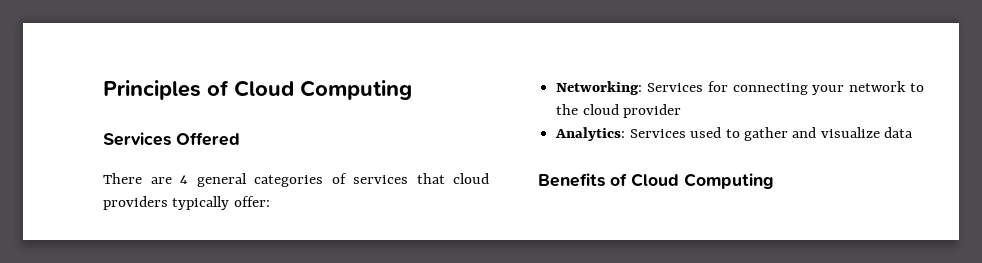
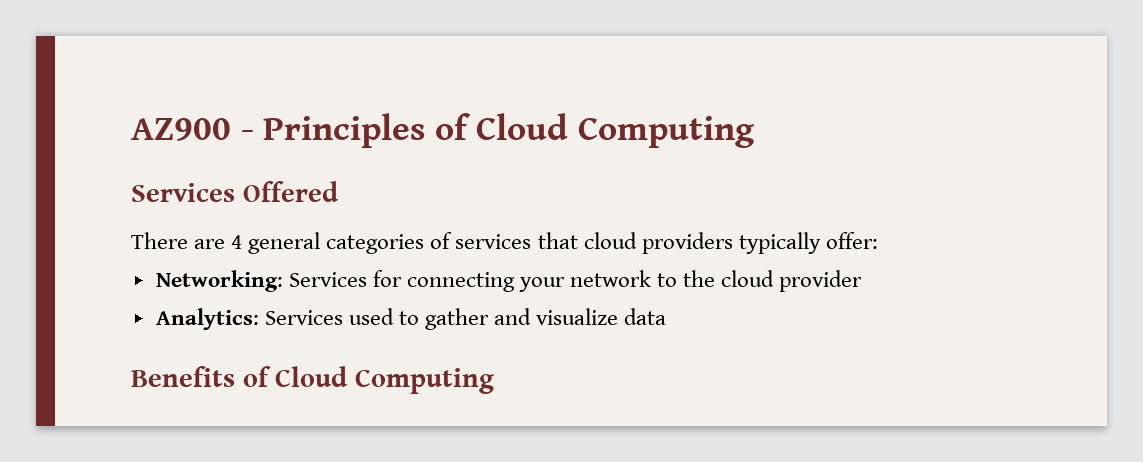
- Principles of Cloud Computing
+ AZ900 - Principles of Cloud Computing

